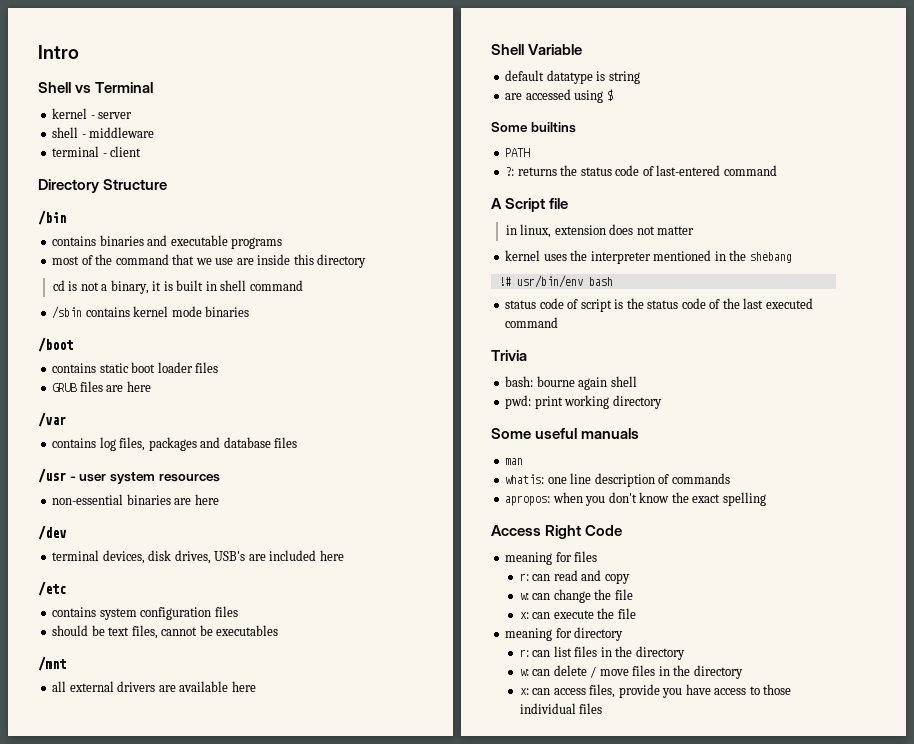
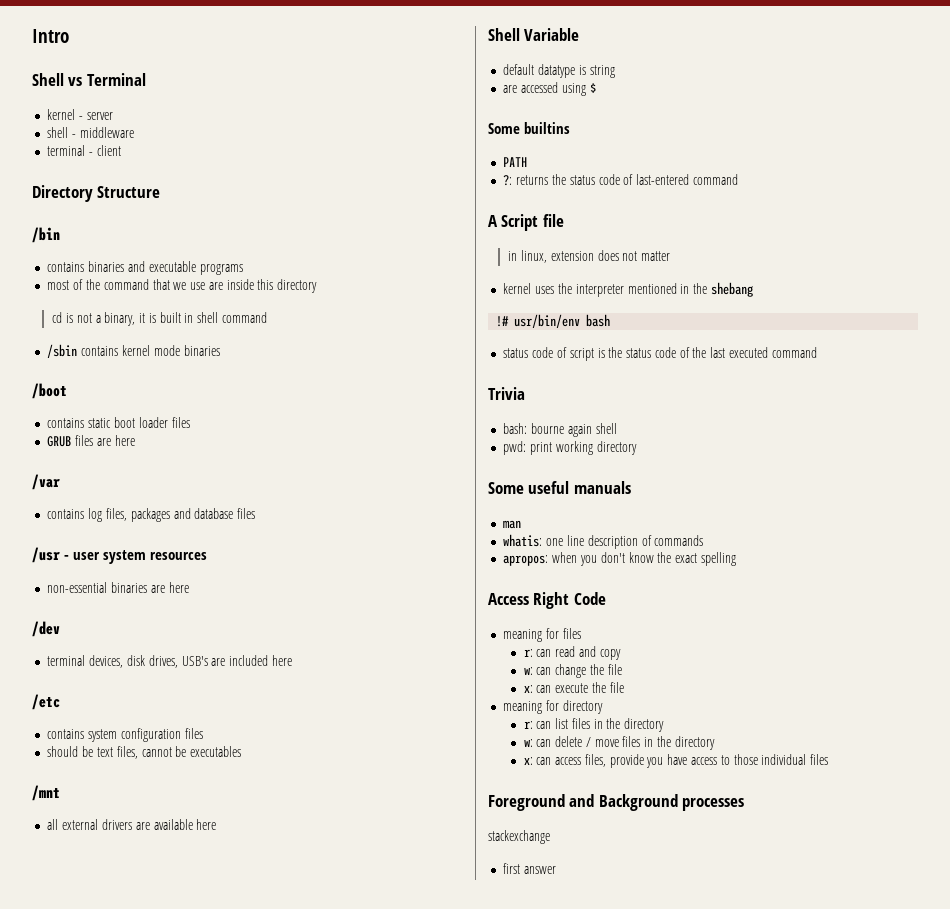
+ Foreground and Background processes
+ stackexchange
+ first answer

